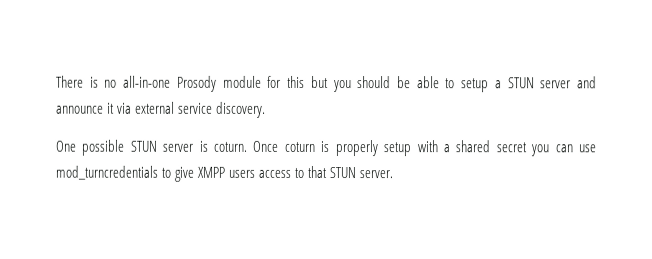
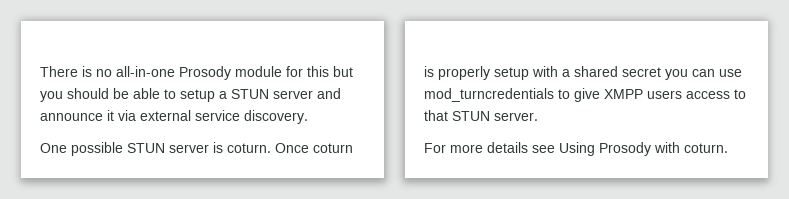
+ For more details see Using Prosody with coturn.

